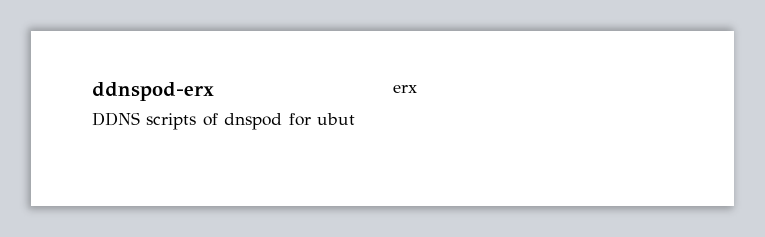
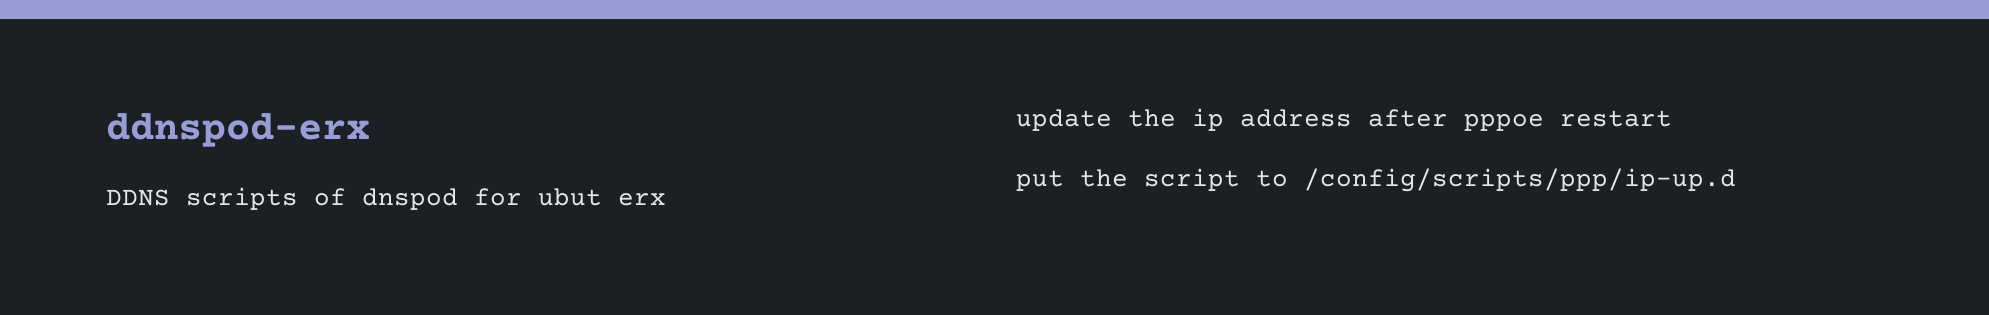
+ update the ip address after pppoe restart
+ put the script to /config/scripts/ppp/ip-up.d

